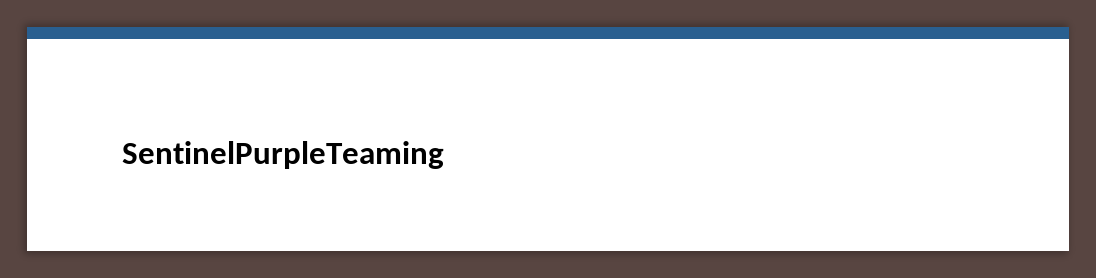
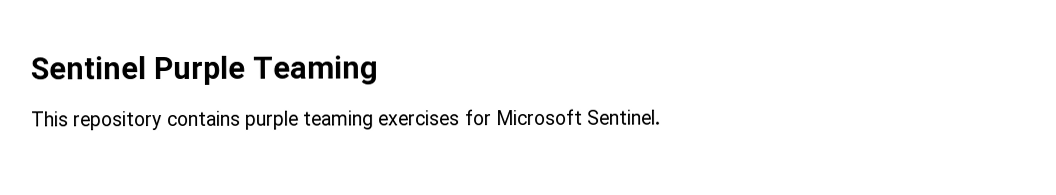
- SentinelPurpleTeaming
+ Sentinel Purple Teaming
+ This repository contains purple teaming exercises for Microsoft Sentinel.

